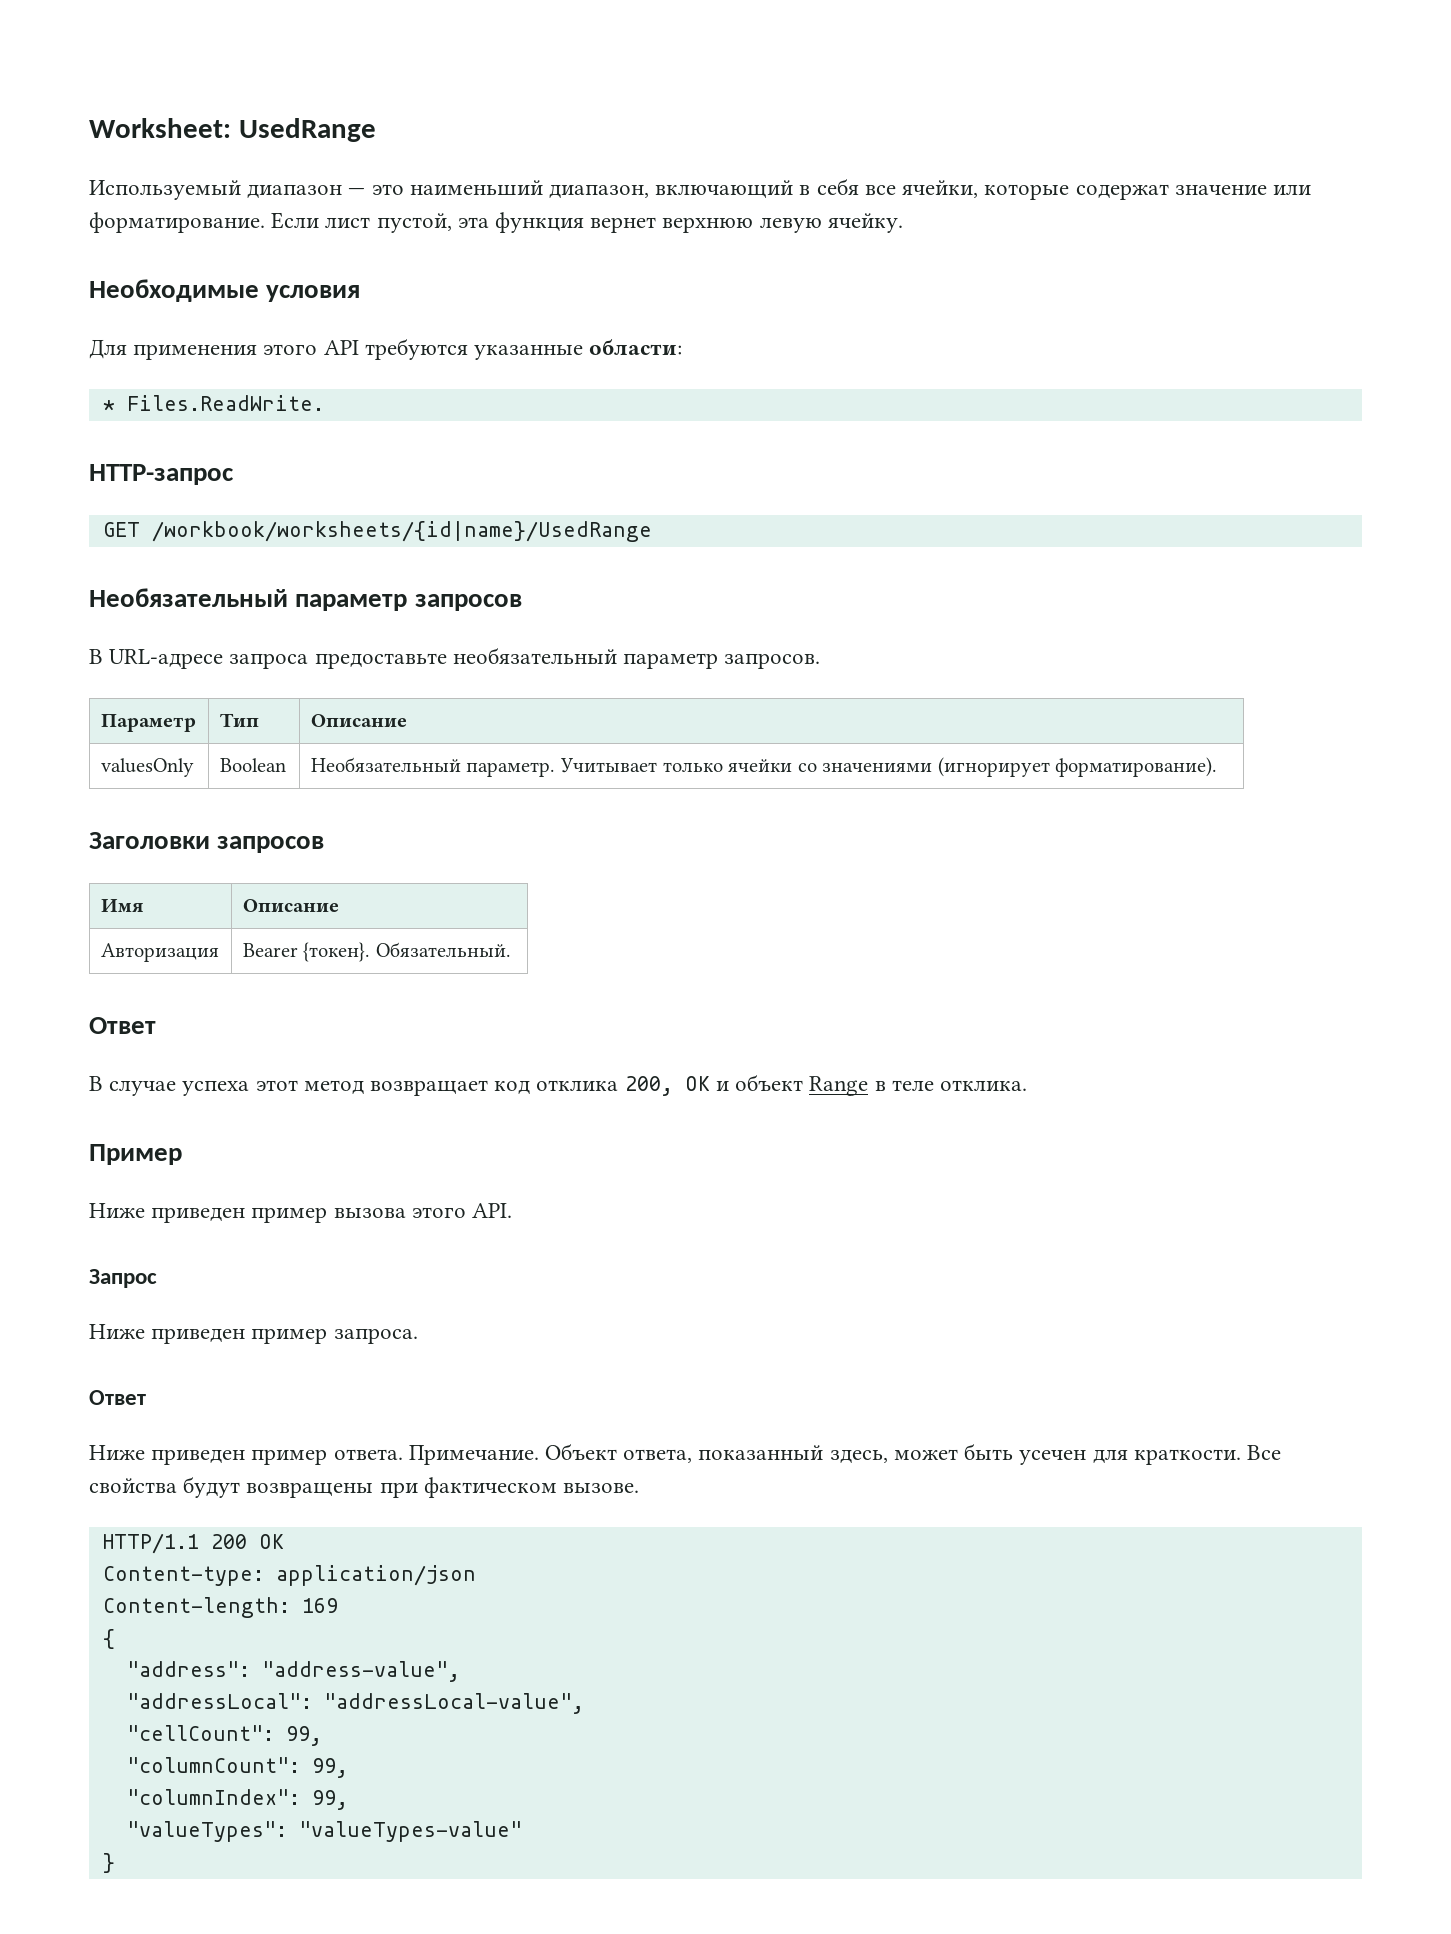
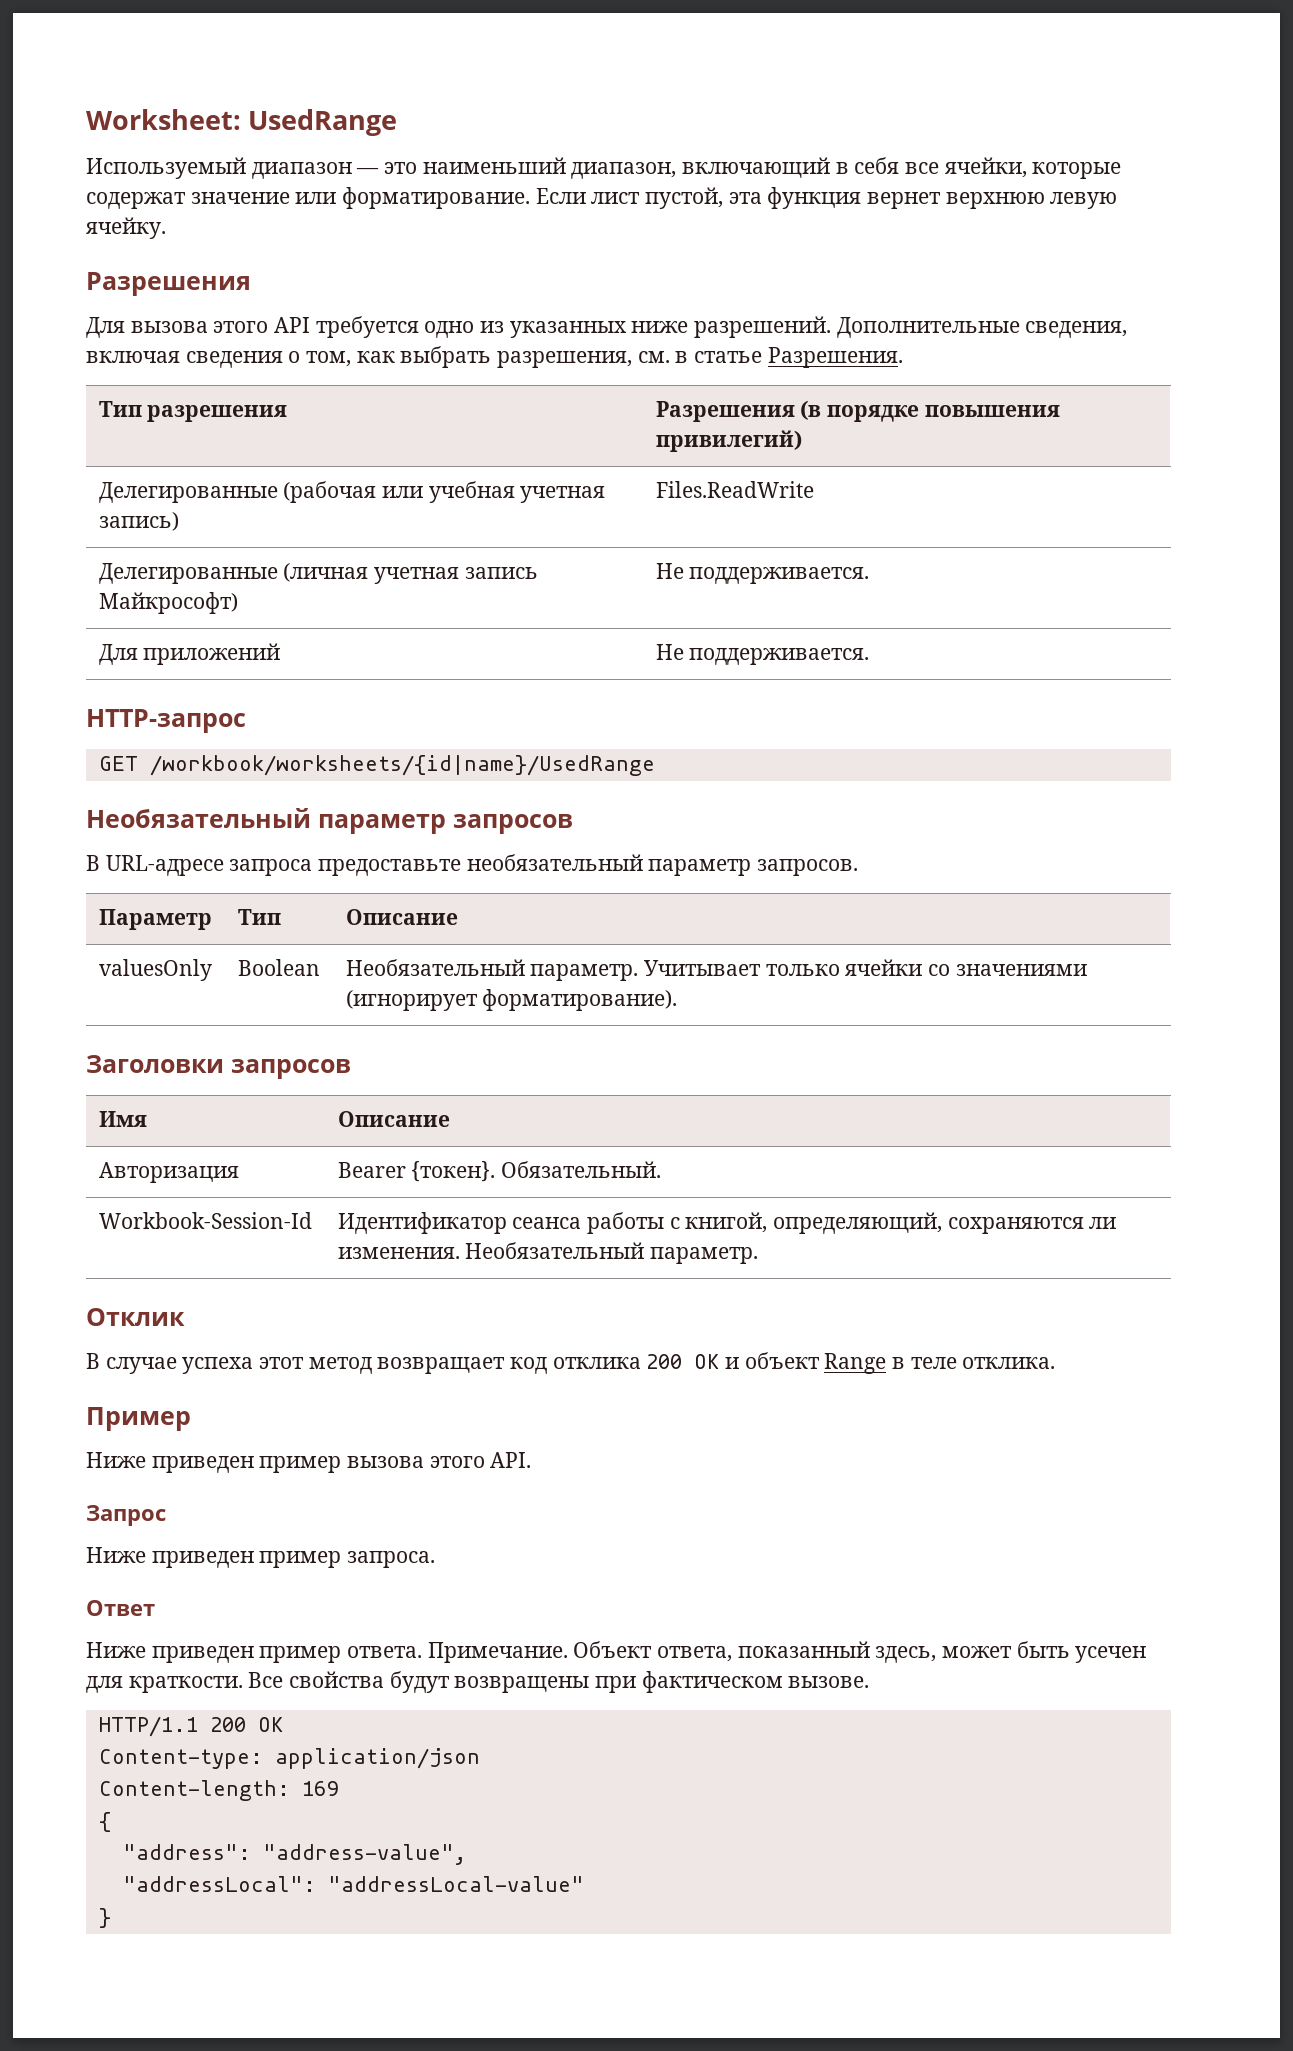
  Если лист пустой, эта функция вернет верхнюю левую ячейку.
- Необходимые условия
- Для применения этого API требуются указанные области:
- * Files.ReadWrite.
+ Разрешения
+ Для вызова этого API требуется одно из указанных ниже разрешений. Дополнительные сведения, включая сведения о том, как выбрать разрешения, см. в статье Разрешения.
+ Тип разрешения | Разрешения (в порядке повышения привилегий)
+ Делегированные (рабочая или учебная учетная запись) | Files.ReadWrite
+ Делегированные (личная учетная запись Майкрософт) | Не поддерживается.
+ Для приложений | Не поддерживается.
  Авторизация | Bearer {токен}. Обязательный.
- Ответ
+ Workbook-Session-Id | Идентификатор сеанса работы с книгой, определяющий, сохраняются ли изменения. Необязательный параметр.
+ Отклик
- В случае успеха этот метод возвращает код отклика 200, OK и объект Range в теле отклика.
+ В случае успеха этот метод возвращает код отклика 200 OK и объект Range в теле отклика.
- "addressLocal": "addressLocal-value",
- "cellCount": 99,
- "columnCount": 99,
- "columnIndex": 99,
- "valueTypes": "valueTypes-value"
+ "addressLocal": "addressLocal-value"

